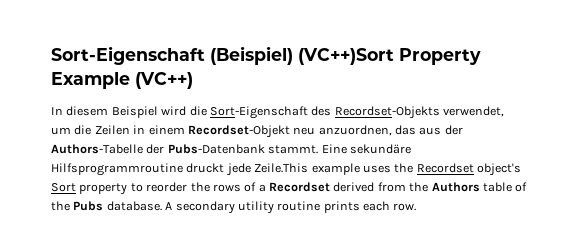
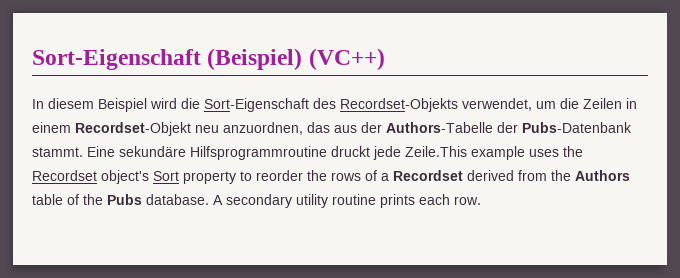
- Sort-Eigenschaft (Beispiel) (VC++)Sort Property Example (VC++)
+ Sort-Eigenschaft (Beispiel) (VC++)

